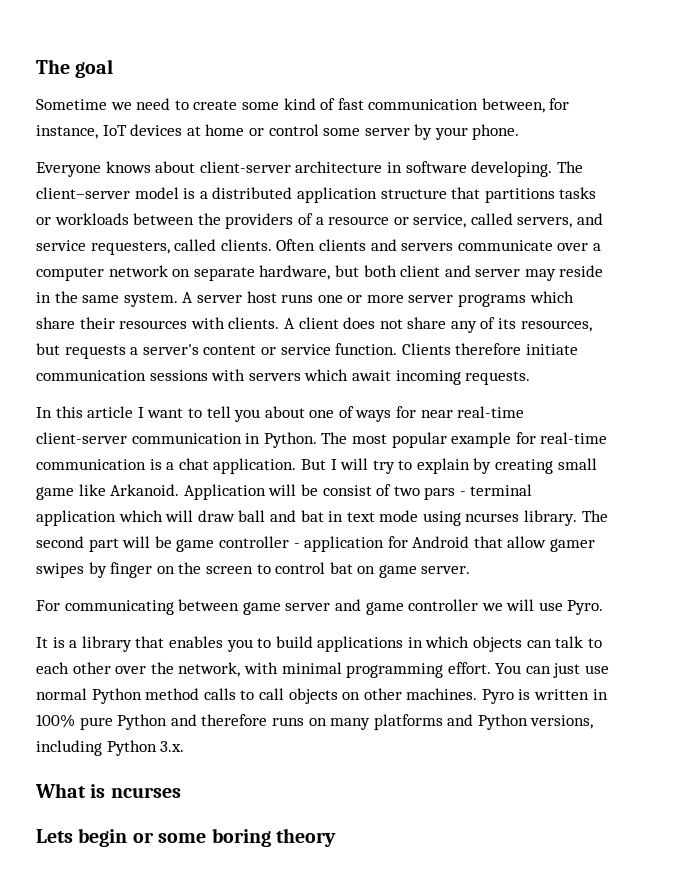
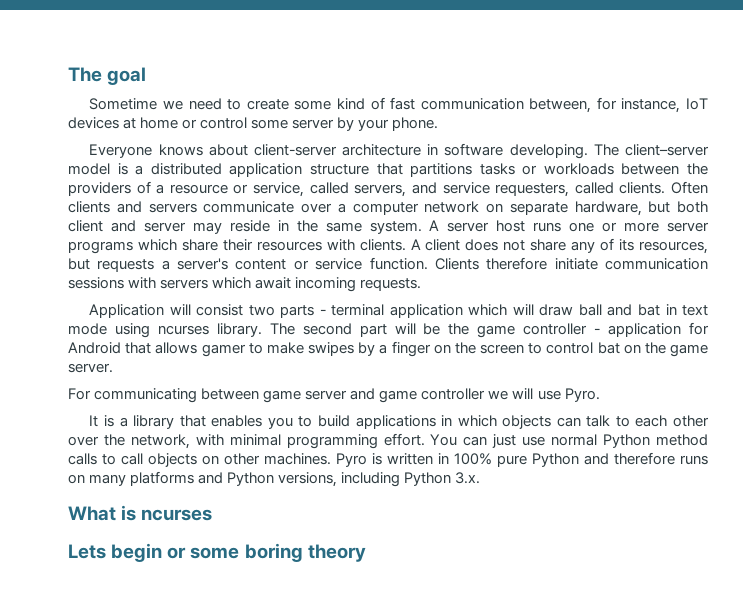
- In this article I want to tell you about one of ways for near real-time client-server communication in Python. The most popular example for real-time communication is a chat application. But I will try to explain by creating small game like Arkanoid. Application will be consist of two pars - terminal application which will draw ball and bat in text mode using ncurses library.
+ Application will consist two parts - terminal application which will draw ball and bat in text mode using ncurses library.
- The second part will be game controller - application for Android that allow gamer swipes by finger on the screen to control bat on game server.
+ The second part will be the game controller - application for Android that allows gamer to make swipes by a finger on the screen to control bat on the game server.

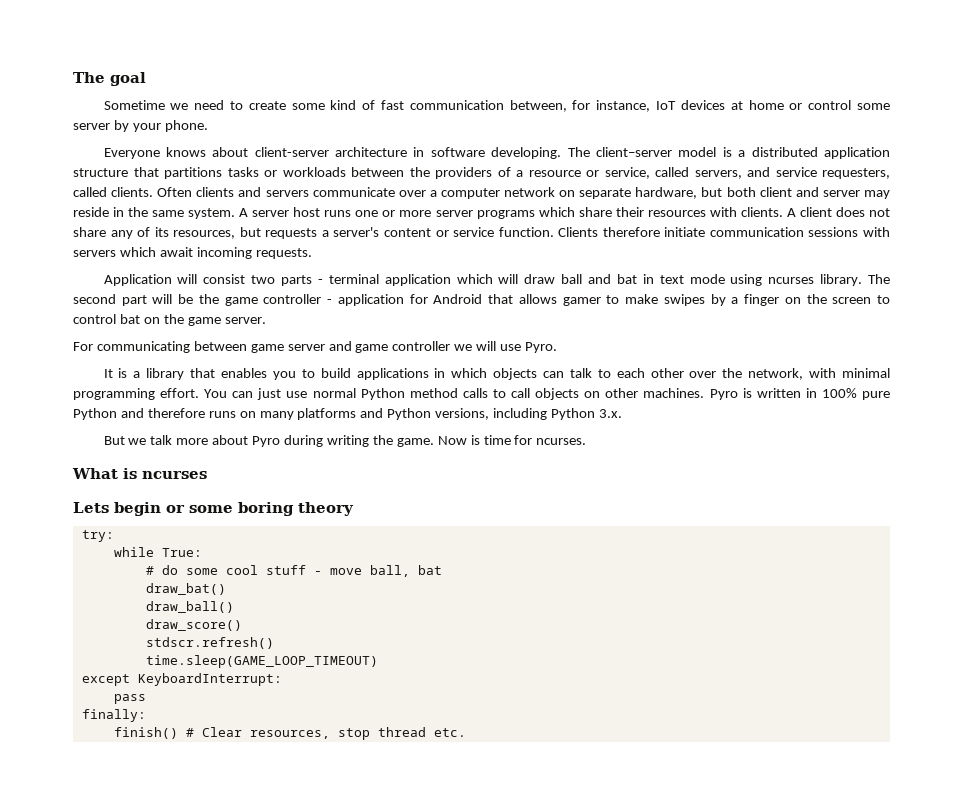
+ But we talk more about Pyro during writing the game. Now is time for ncurses.
+ try:
+ while True:
+ # do some cool stuff - move ball, bat
+ draw_bat()
+ draw_ball()
+ draw_score()
+ stdscr.refresh()
+ time.sleep(GAME_LOOP_TIMEOUT)
+ except KeyboardInterrupt:
+ pass
+ finally:
+ finish() # Clear resources, stop thread etc.

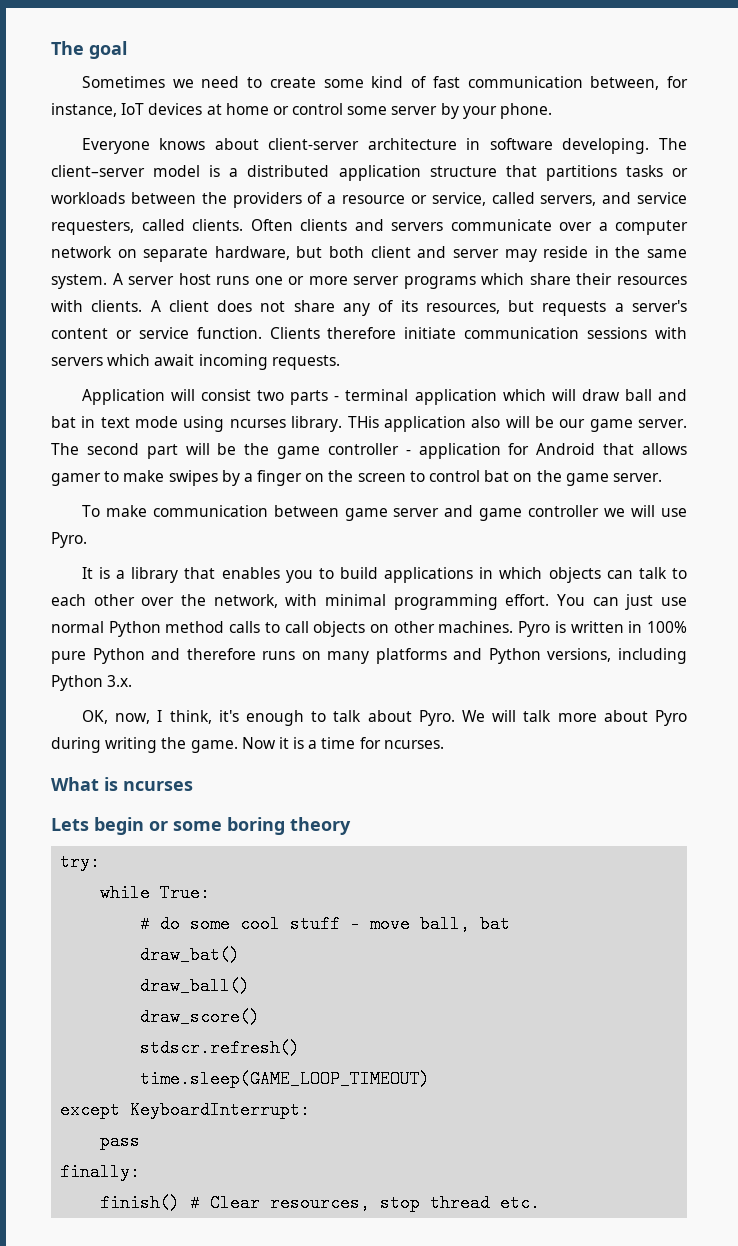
- Sometime we need to create some kind of fast communication between, for instance, IoT devices at home or control some server by your phone.
+ Sometimes we need to create some kind of fast communication between, for instance, IoT devices at home or control some server by your phone.
+ THis application also will be our game server.
- For communicating between game server and game controller we will use Pyro.
+ To make communication between game server and game controller we will use Pyro.
- But we talk more about Pyro during writing the game.
+ OK, now, I think, it's enough to talk about Pyro. We will talk more about Pyro during writing the game.
- Now is time for ncurses.
+ Now it is a time for ncurses.

